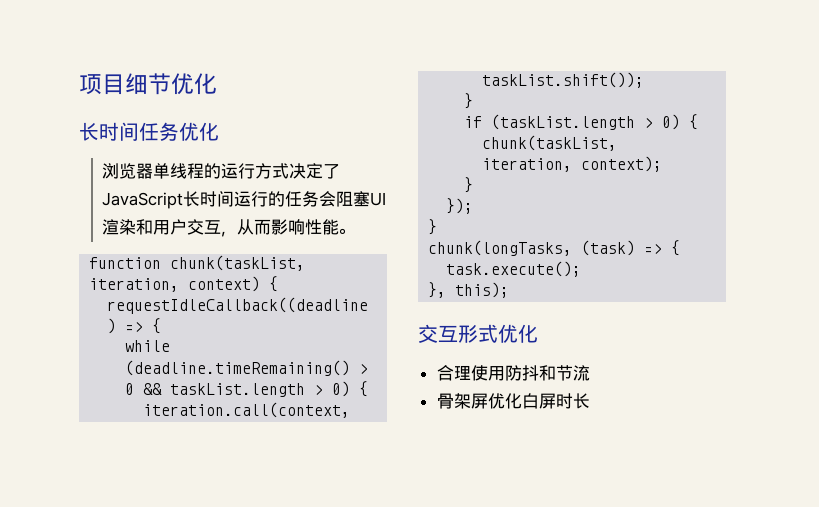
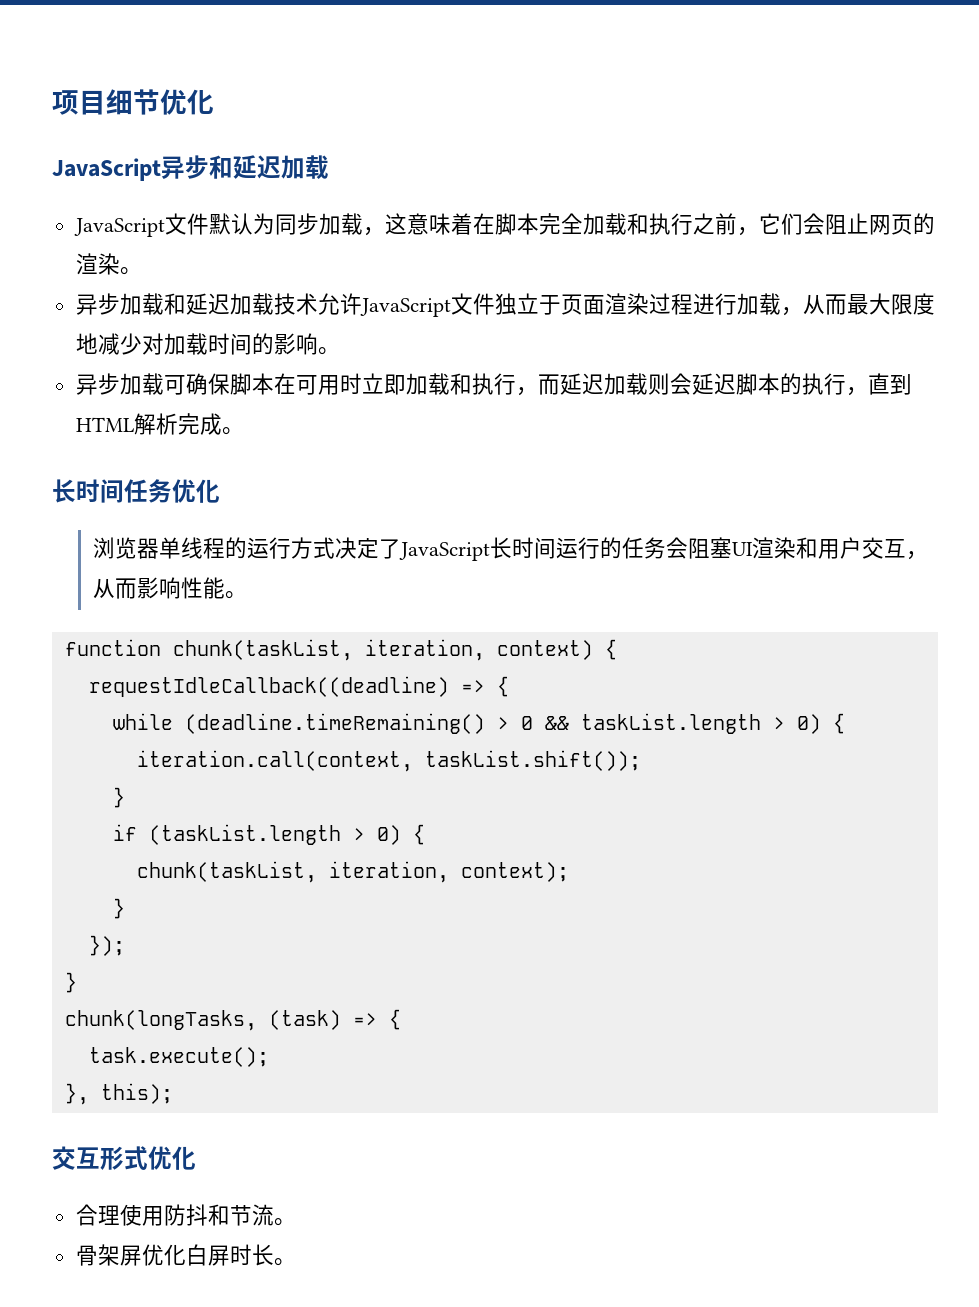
+ JavaScript异步和延迟加载
+ JavaScript文件默认为同步加载，这意味着在脚本完全加载和执行之前，它们会阻止网页的渲染。
+ 异步加载和延迟加载技术允许JavaScript文件独立于页面渲染过程进行加载，从而最大限度地减少对加载时间的影响。
+ 异步加载可确保脚本在可用时立即加载和执行，而延迟加载则会延迟脚本的执行，直到HTML解析完成。
- 合理使用防抖和节流
+ 合理使用防抖和节流。
- 骨架屏优化白屏时长
+ 骨架屏优化白屏时长。

